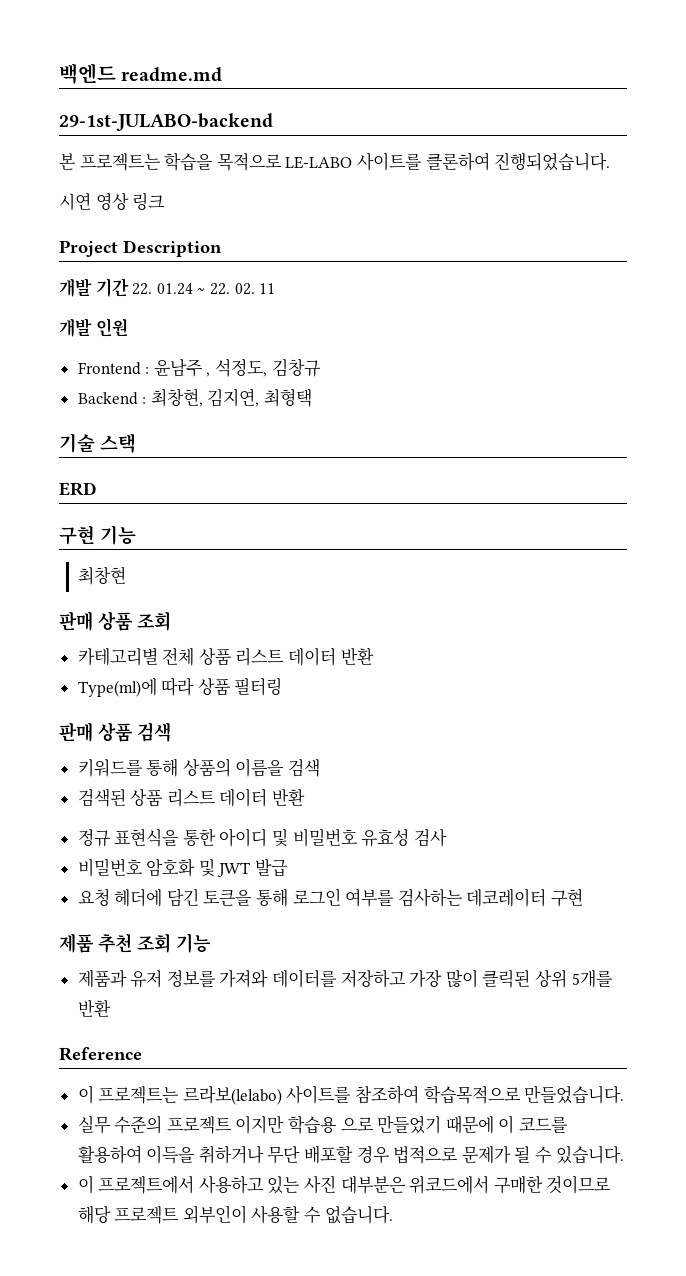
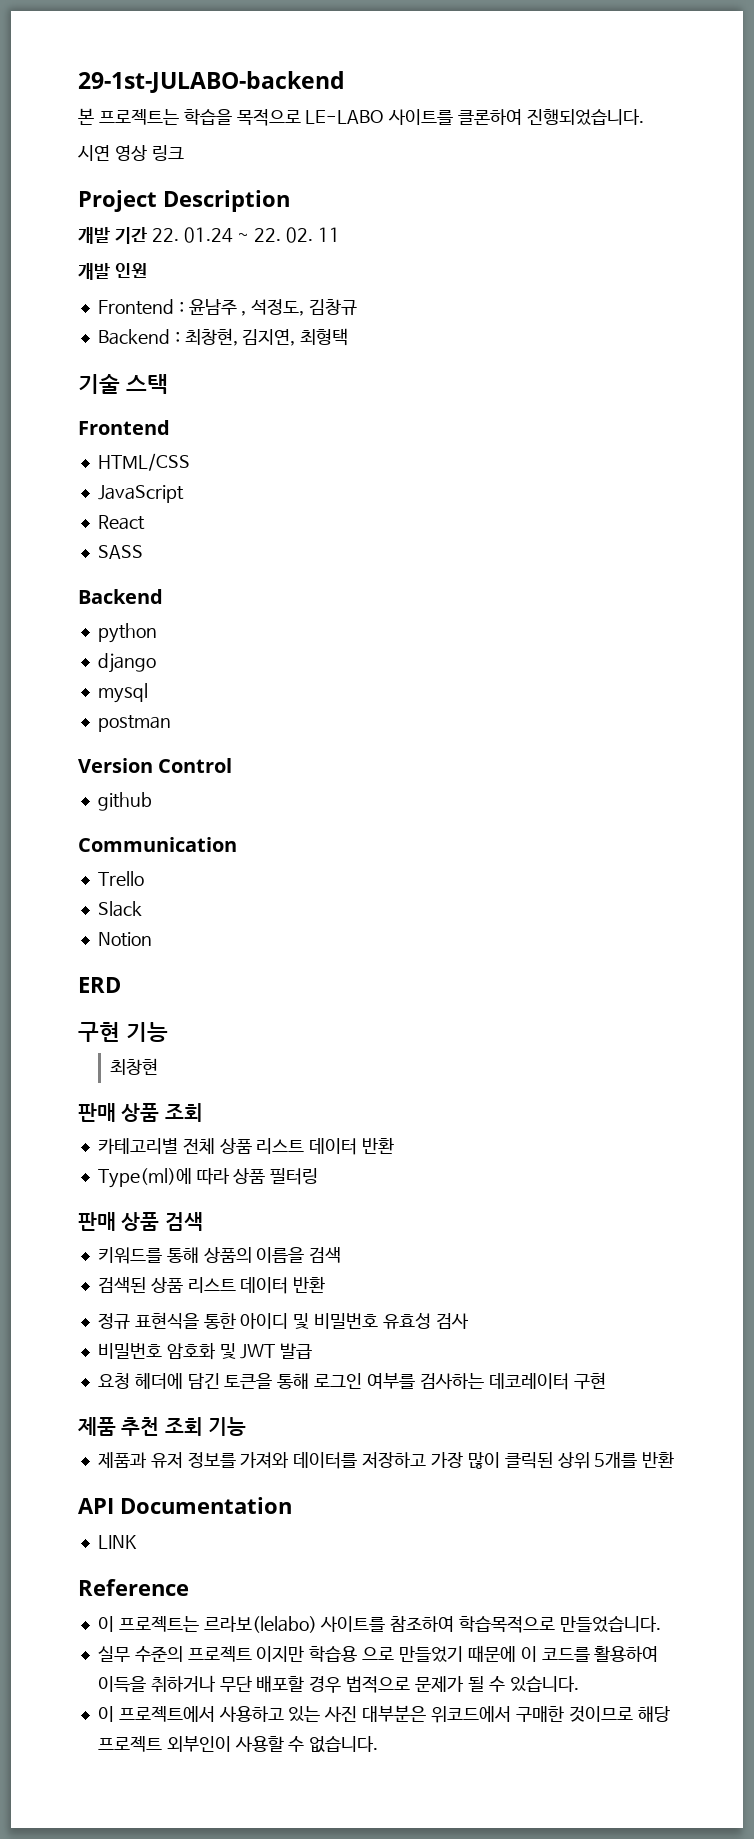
- 백엔드 readme.md
  기술 스택
+ Frontend
+ HTML/CSS
+ JavaScript
+ React
+ SASS
+ Backend
+ python
+ django
+ mysql
+ postman
+ Version Control
+ github
+ Communication
+ Trello
+ Slack
+ Notion
+ API Documentation
+ LINK

